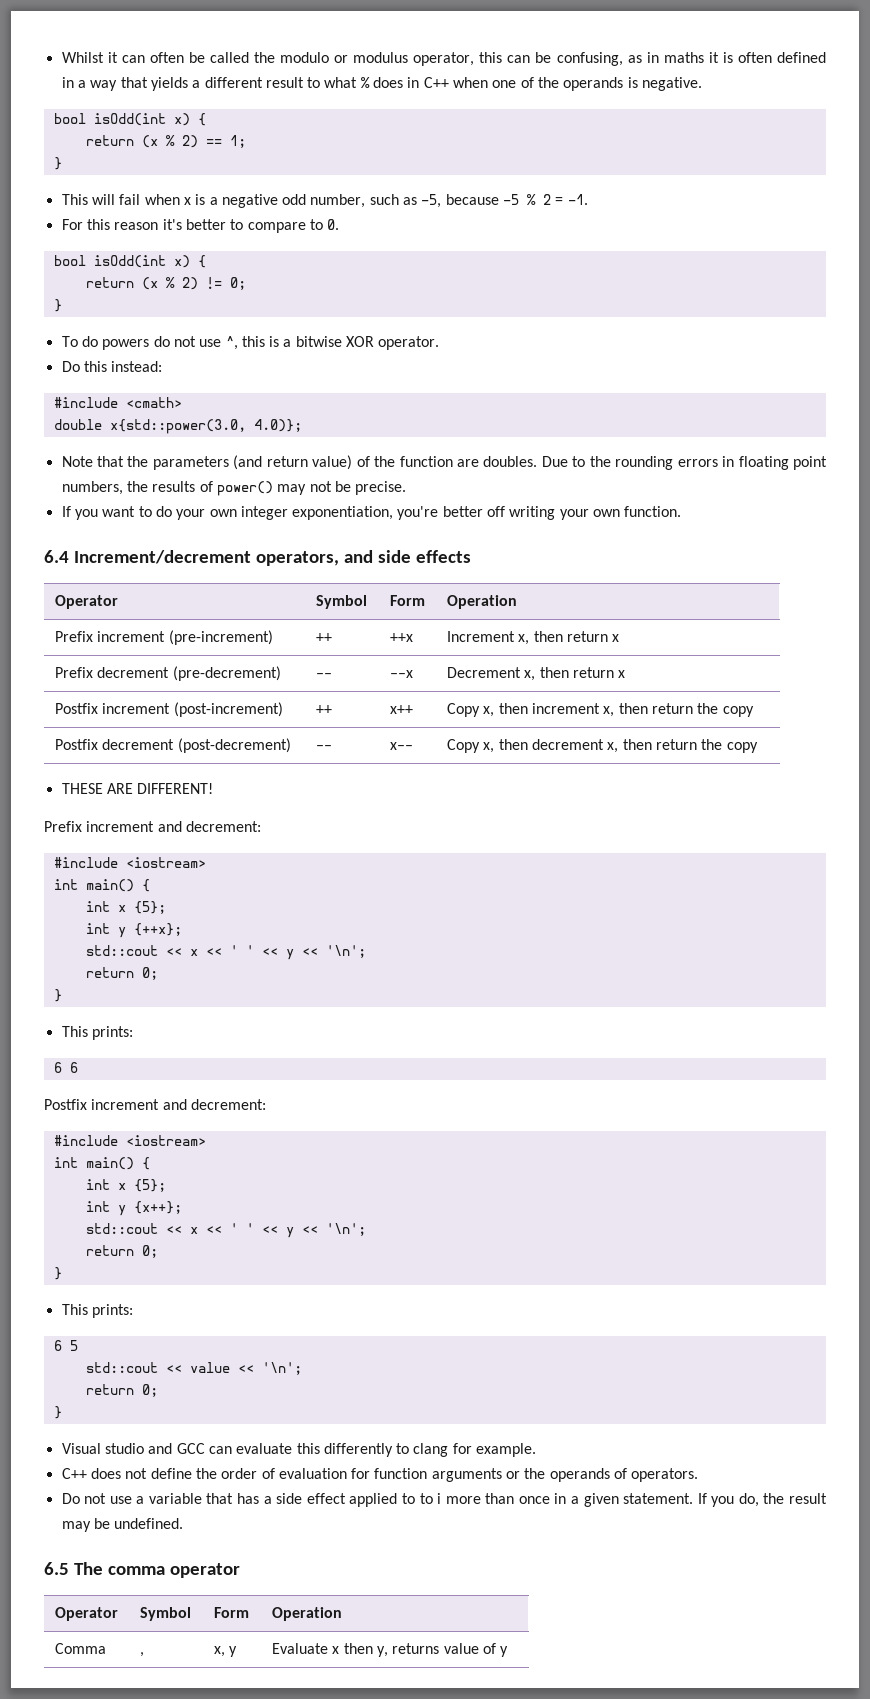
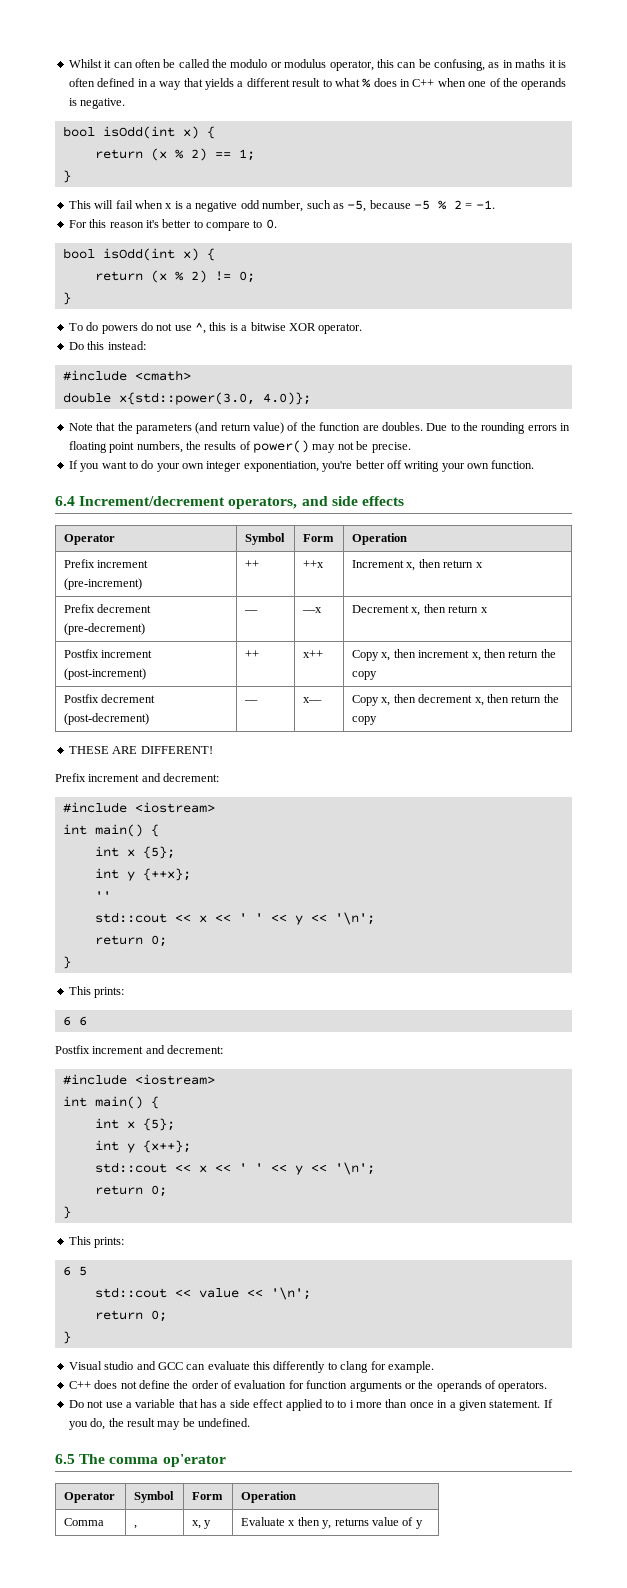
+ ''
- 6.5 The comma operator
+ 6.5 The comma op'erator

